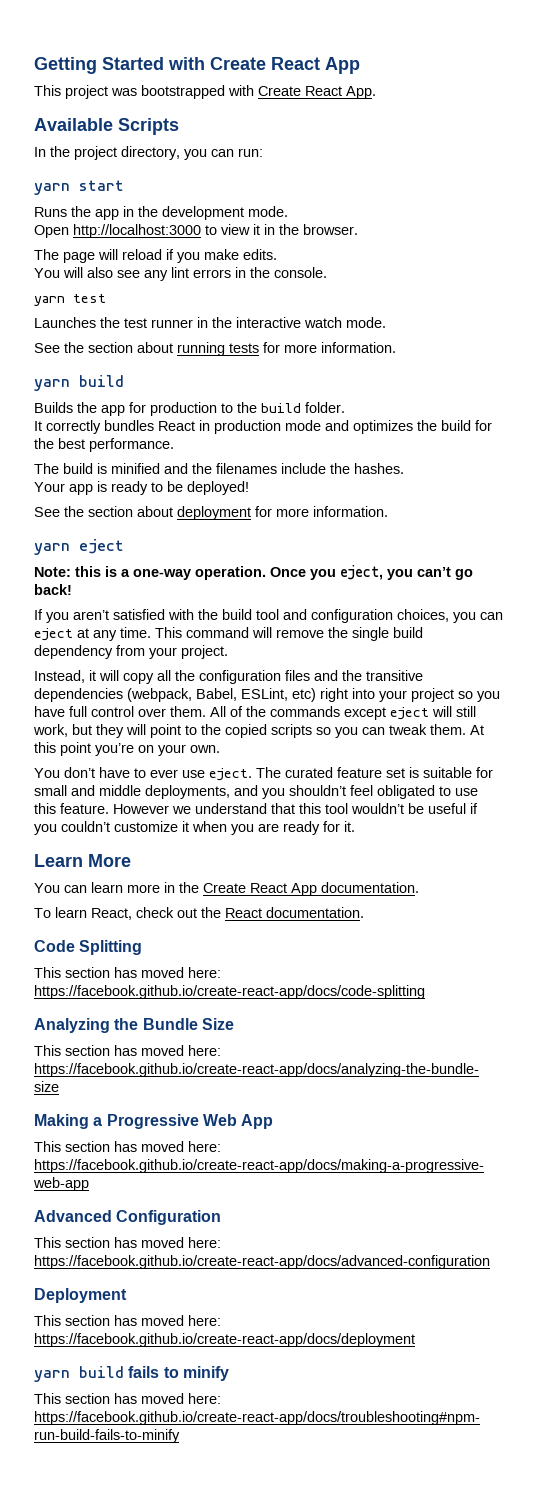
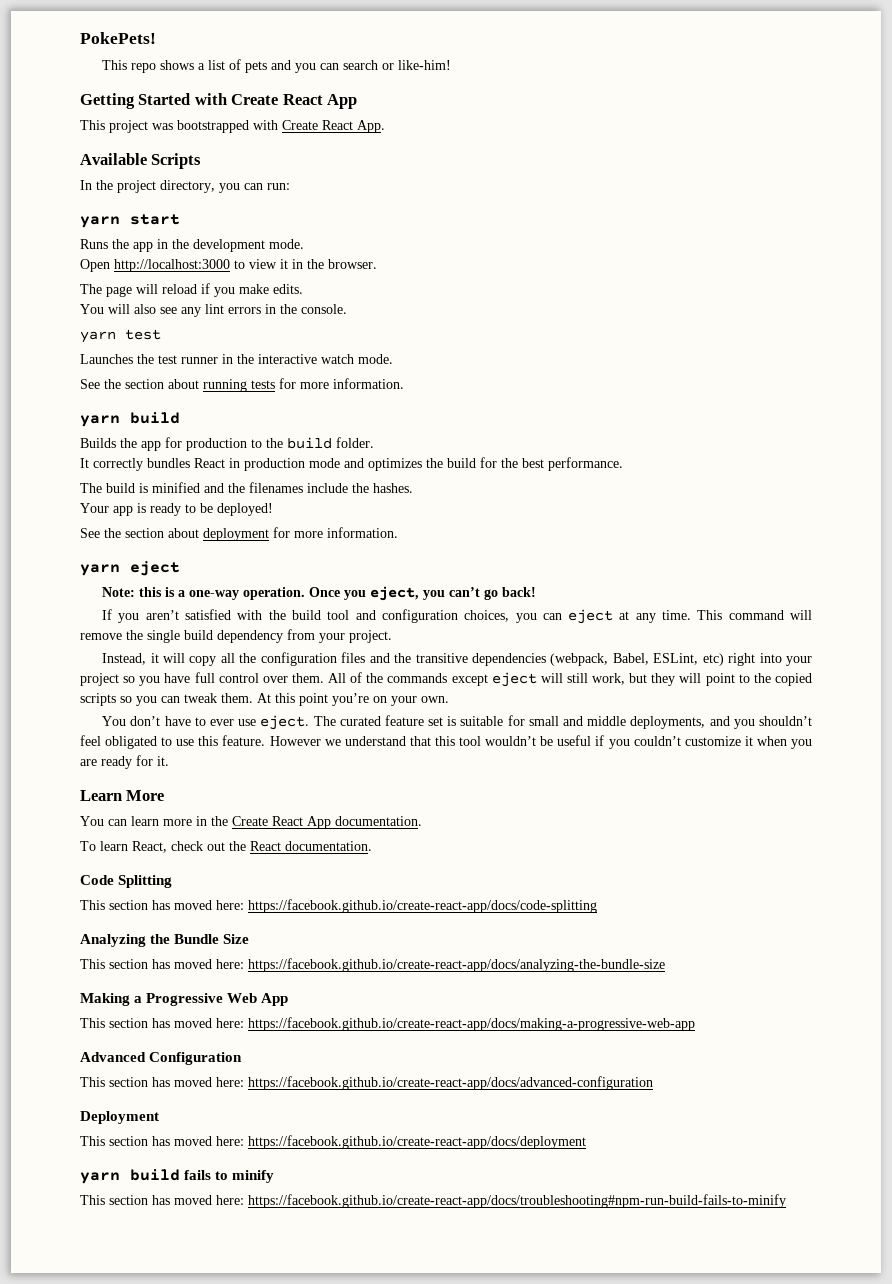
+ PokePets!
+ This repo shows a list of pets and you can search or like-him!

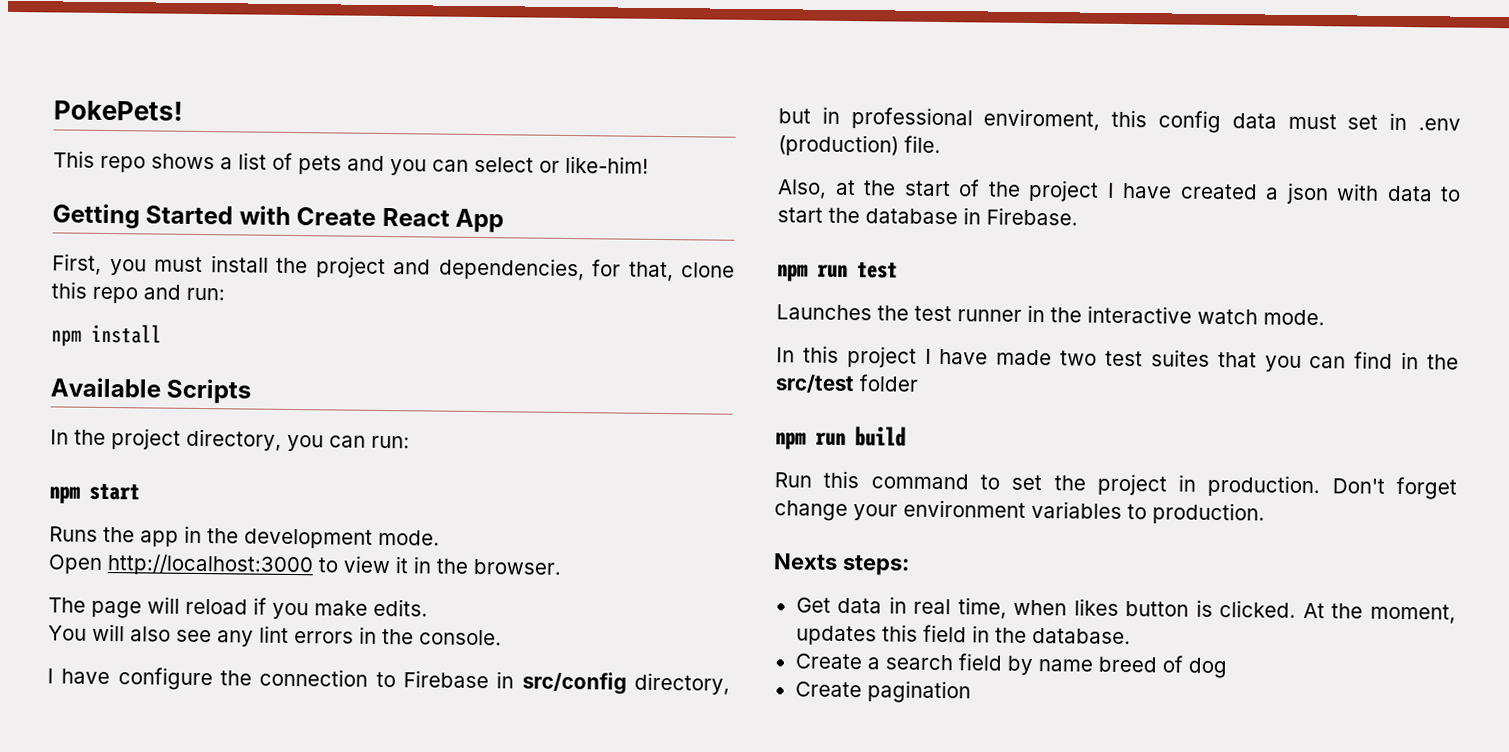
- This repo shows a list of pets and you can search or like-him!
+ This repo shows a list of pets and you can select or like-him!
- This project was bootstrapped with Create React App.
+ First, you must install the project and dependencies, for that, clone this repo and run:
+ npm install
- yarn start
+ npm start
- yarn test
+ I have configure the connection to Firebase in src/config directory, but in professional enviroment, this config data must set in .env (production) file.
+ Also, at the start of the project I have created a json with data to start the database in Firebase.
+ npm run test
- See the section about running tests for more information.
- yarn build
- Builds the app for production to the build folder.
- It correctly bundles React in production mode and optimizes the build for the best performance.
- The build is minified and the filenames include the hashes.
- Your app is ready to be deployed!
- See the section about deployment for more information.
- yarn eject
- Note: this is a one-way operation. Once you eject, you can’t go back!
- If you aren’t satisfied with the build tool and configuration choices, you can eject at any time. This command will remove the single build dependency from your project.
- Instead, it will copy all the configuration files and the transitive dependencies (webpack, Babel, ESLint, etc) right into your project so you have full control over them. All of the commands except eject will still work, but they will point to the copied scripts so you can tweak them. At this point you’re on your own.
- You don’t have to ever use eject. The curated feature set is suitable for small and middle deployments, and you shouldn’t feel obligated to use this feature. However we understand that this tool wouldn’t be useful if you couldn’t customize it when you are ready for it.
- Learn More
- You can learn more in the Create React App documentation.
- To learn React, check out the React documentation.
- Code Splitting
- This section has moved here: https://facebook.github.io/create-react-app/docs/code-splitting
- Analyzing the Bundle Size
- This section has moved here: https://facebook.github.io/create-react-app/docs/analyzing-the-bundle-size
- Making a Progressive Web App
- This section has moved here: https://facebook.github.io/create-react-app/docs/making-a-progressive-web-app
- Advanced Configuration
- This section has moved here: https://facebook.github.io/create-react-app/docs/advanced-configuration
- Deployment
- This section has moved here: https://facebook.github.io/create-react-app/docs/deployment
- yarn build fails to minify
- This section has moved here: https://facebook.github.io/create-react-app/docs/troubleshooting#npm-run-build-fails-to-minify
+ In this project I have made two test suites that you can find in the src/test folder
+ npm run build
+ Run this command to set the project in production. Don't forget change your environment variables to production.
+ Nexts steps:
+ Get data in real time, when likes button is clicked. At the moment, updates this field in the database.
+ Create a search field by name breed of dog
+ Create pagination

